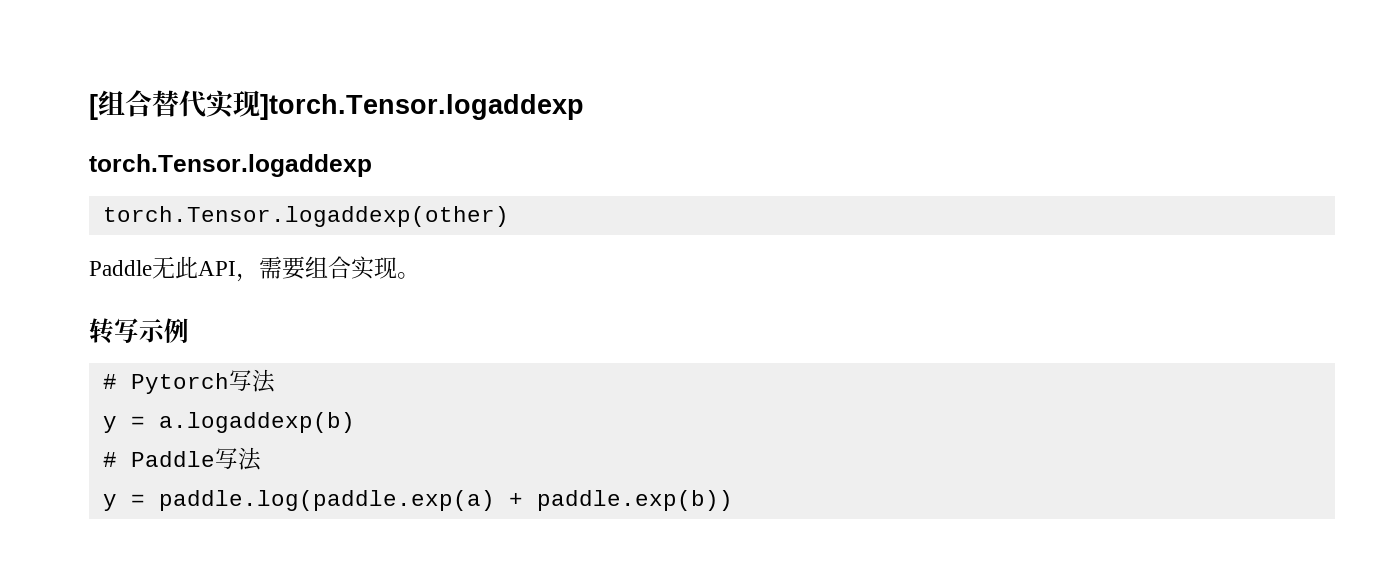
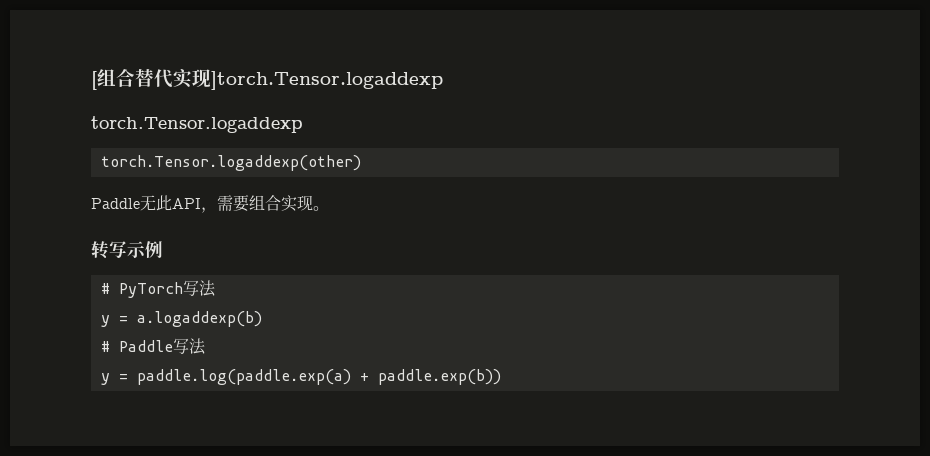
- # Pytorch写法
+ # PyTorch写法

